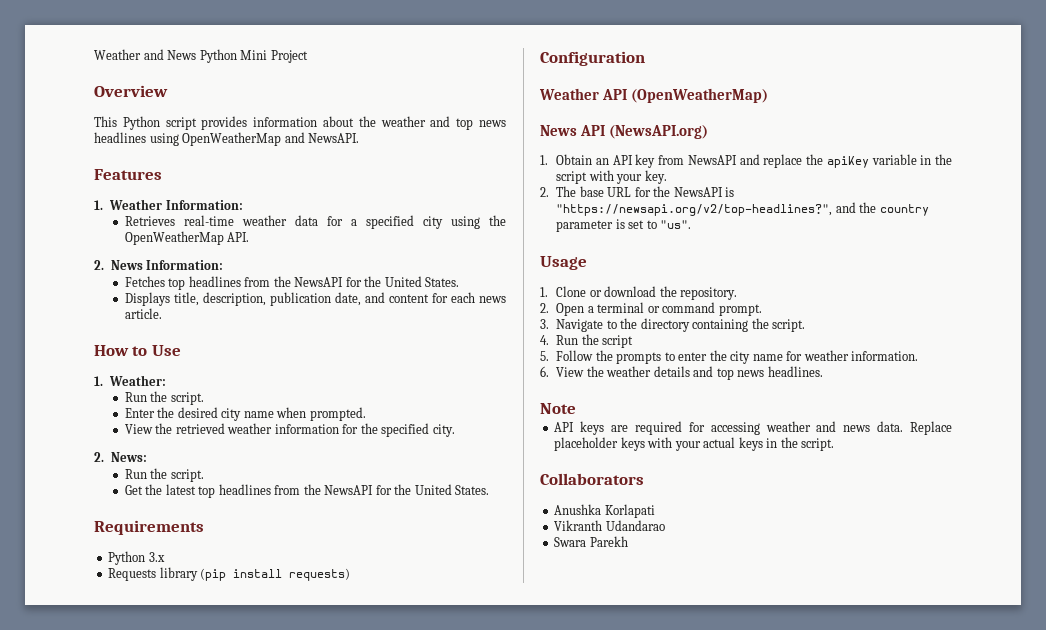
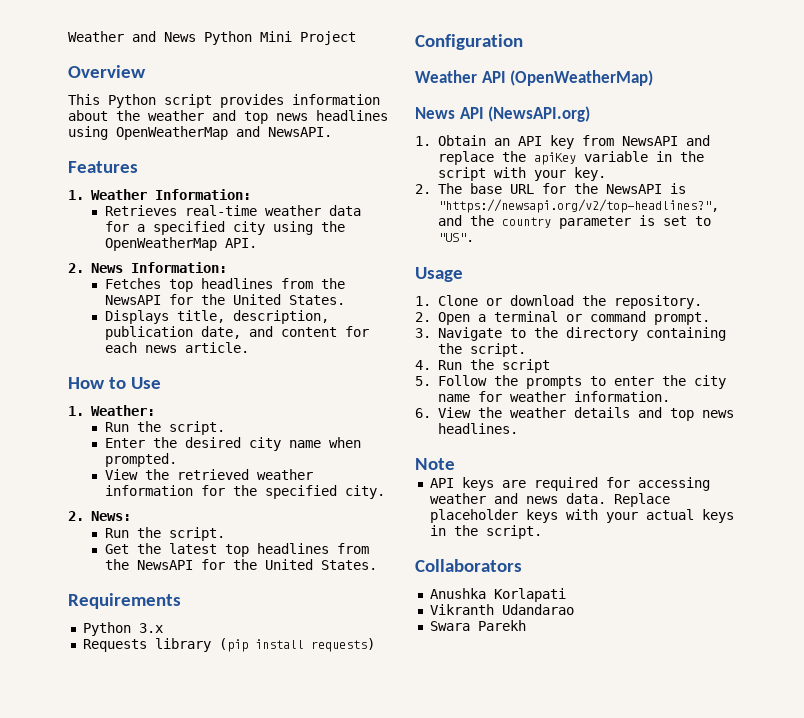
- 2. The base URL for the NewsAPI is "https://newsapi.org/v2/top-headlines?", and the country parameter is set to "us".
+ 2. The base URL for the NewsAPI is "https://newsapi.org/v2/top-headlines?", and the country parameter is set to "US".

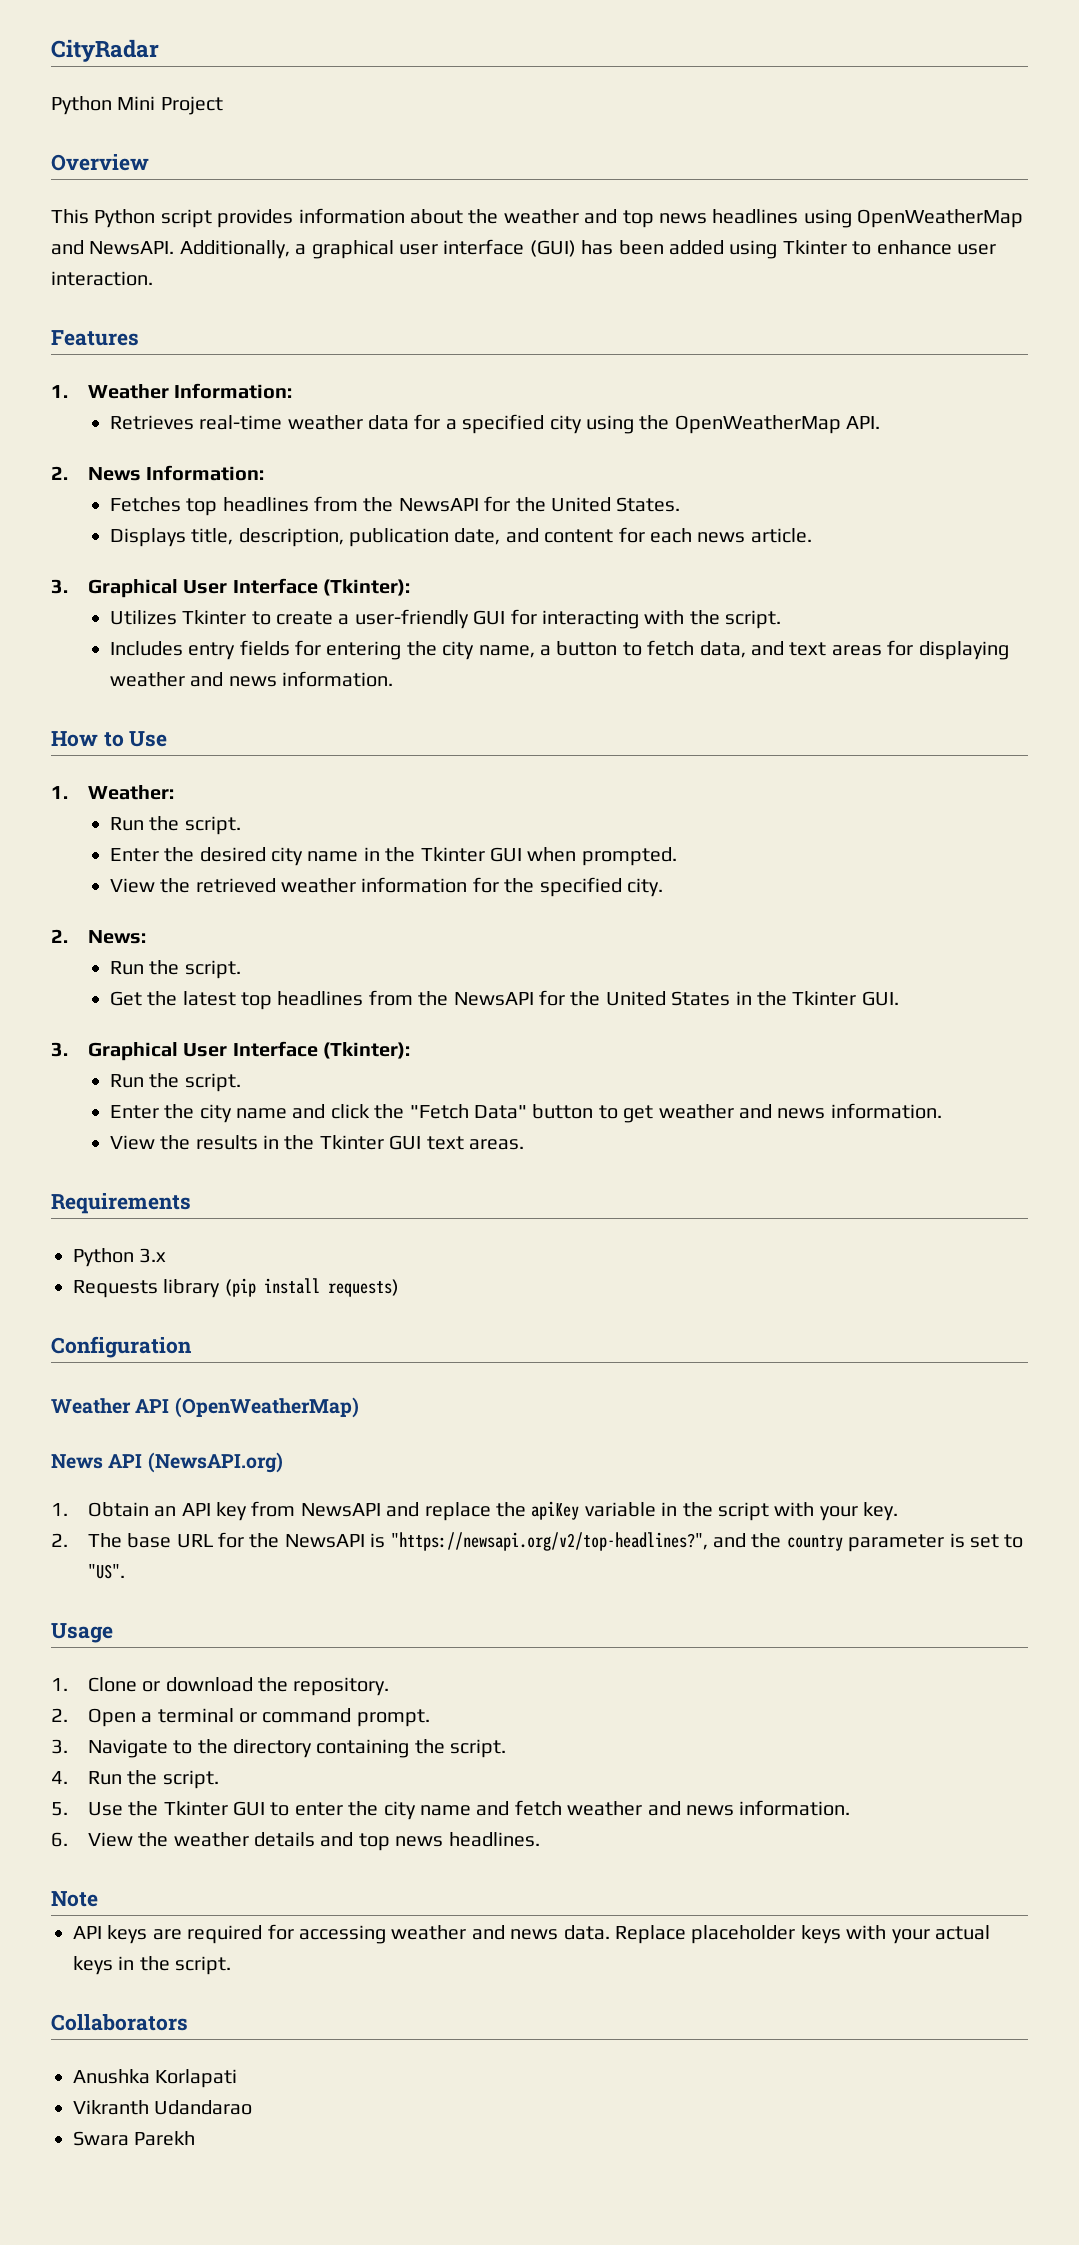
- Weather and News Python Mini Project
+ CityRadar
+ Python Mini Project
+ Additionally, a graphical user interface (GUI) has been added using Tkinter to enhance user interaction.
  Displays title, description, publication date, and content for each news article.
+ 3. Graphical User Interface (Tkinter):
+ Utilizes Tkinter to create a user-friendly GUI for interacting with the script.
+ Includes entry fields for entering the city name, a button to fetch data, and text areas for displaying weather and news information.
- Enter the desired city name when prompted.
+ Enter the desired city name in the Tkinter GUI when prompted.
- Get the latest top headlines from the NewsAPI for the United States.
+ Get the latest top headlines from the NewsAPI for the United States in the Tkinter GUI.
+ 3. Graphical User Interface (Tkinter):
+ Run the script.
+ Enter the city name and click the "Fetch Data" button to get weather and news information.
+ View the results in the Tkinter GUI text areas.
- 4. Run the script
+ 4. Run the script.
- 5. Follow the prompts to enter the city name for weather information.
+ 5. Use the Tkinter GUI to enter the city name and fetch weather and news information.

